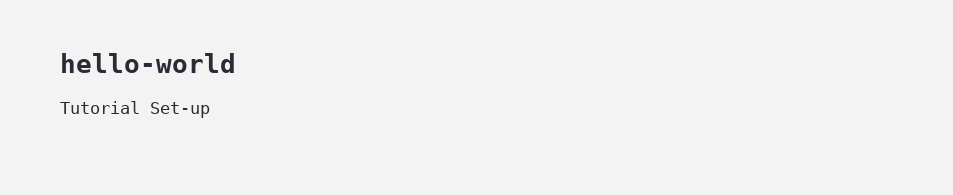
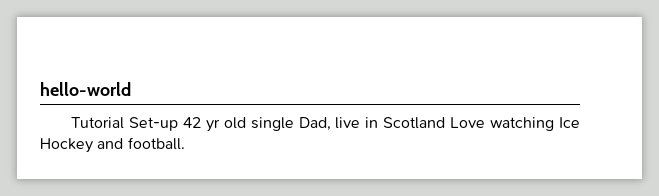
- Tutorial Set-up
+ Tutorial Set-up 42 yr old single Dad, live in Scotland Love watching Ice Hockey and football.

